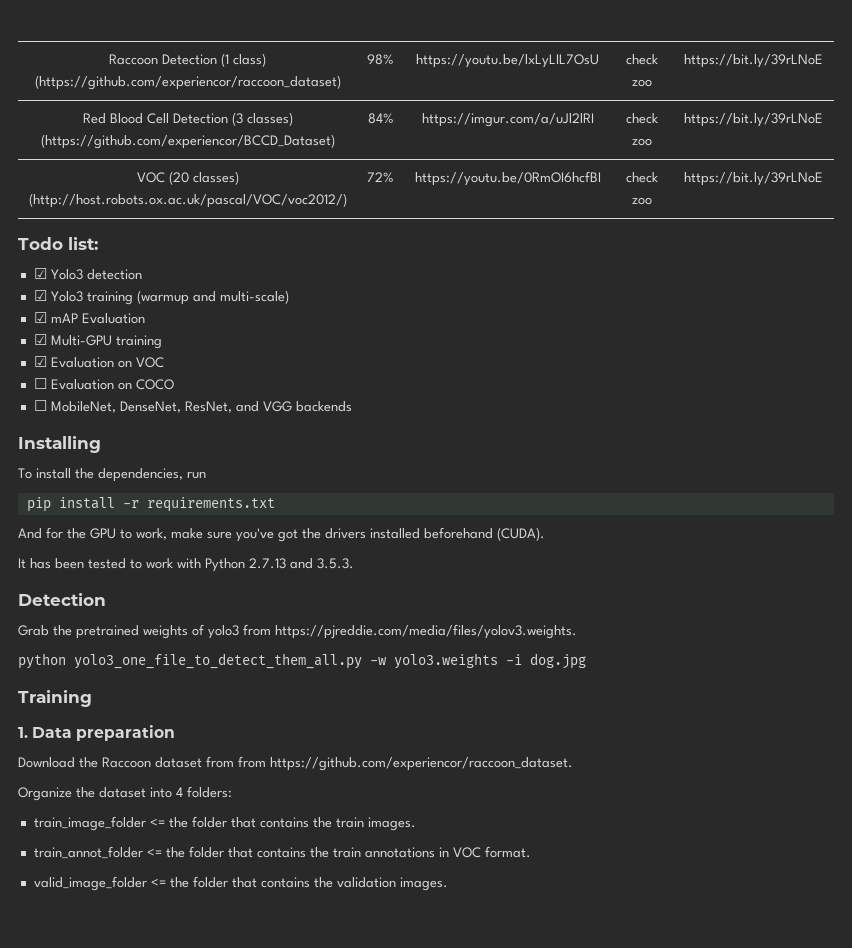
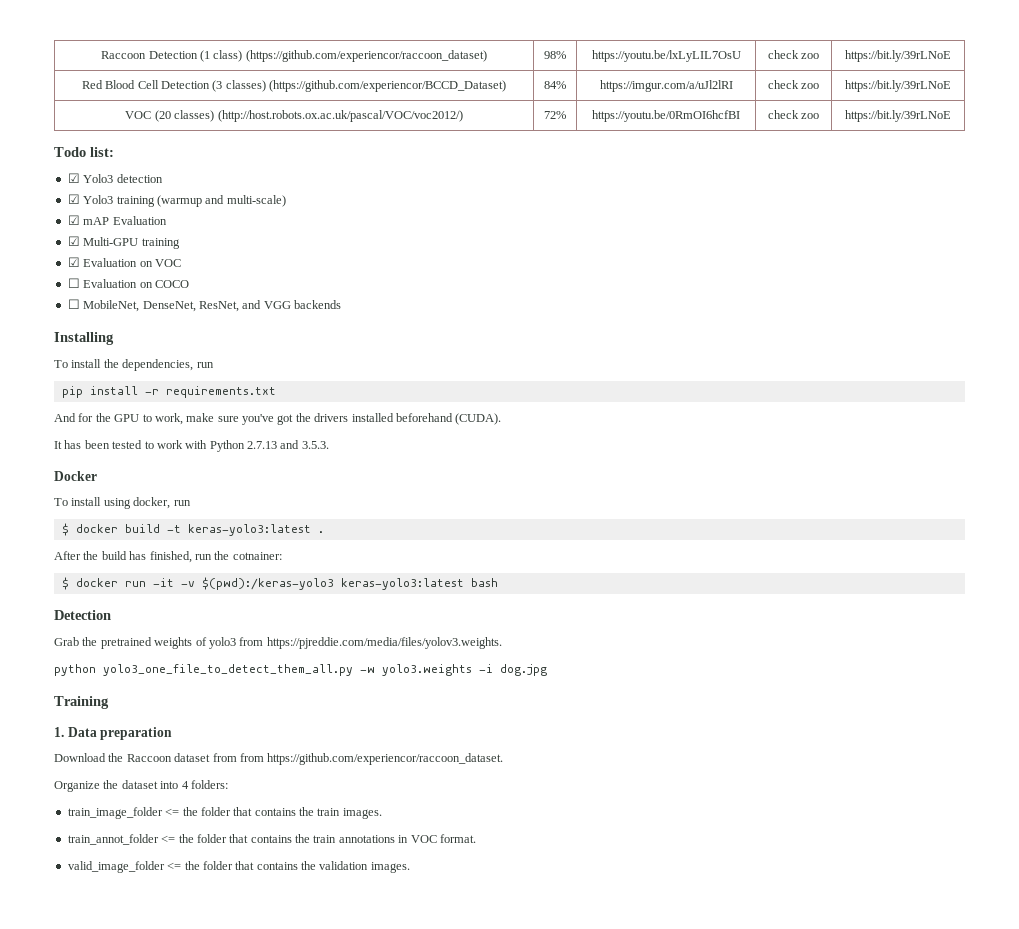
+ Docker
+ To install using docker, run
+ $ docker build -t keras-yolo3:latest .
+ After the build has finished, run the cotnainer:
+ $ docker run -it -v $(pwd):/keras-yolo3 keras-yolo3:latest bash

